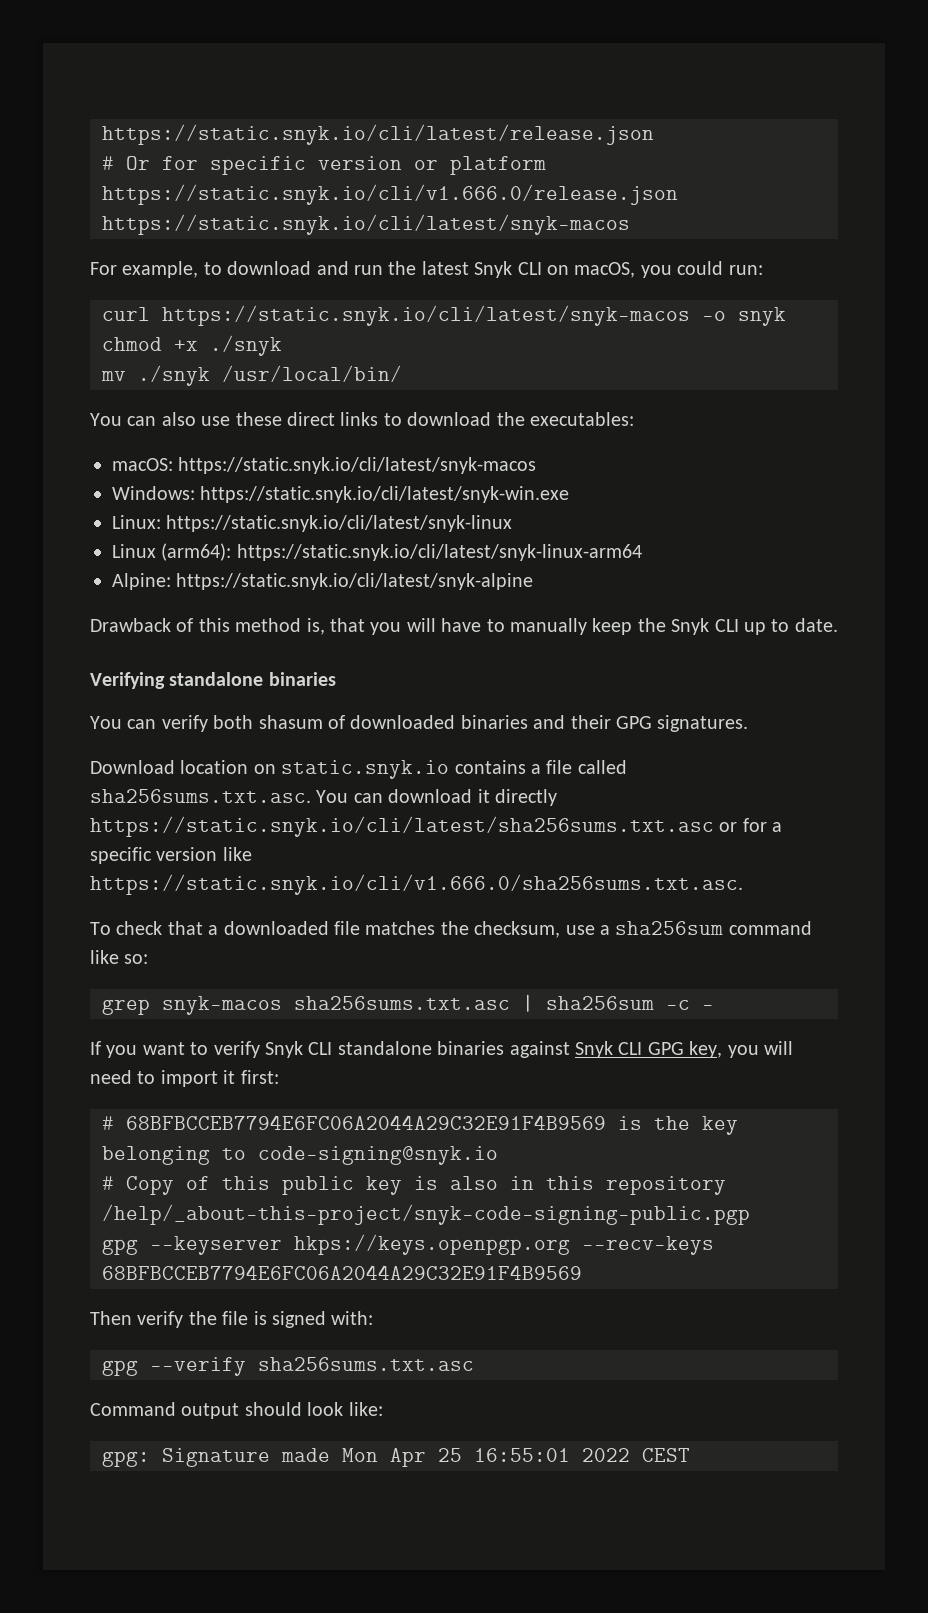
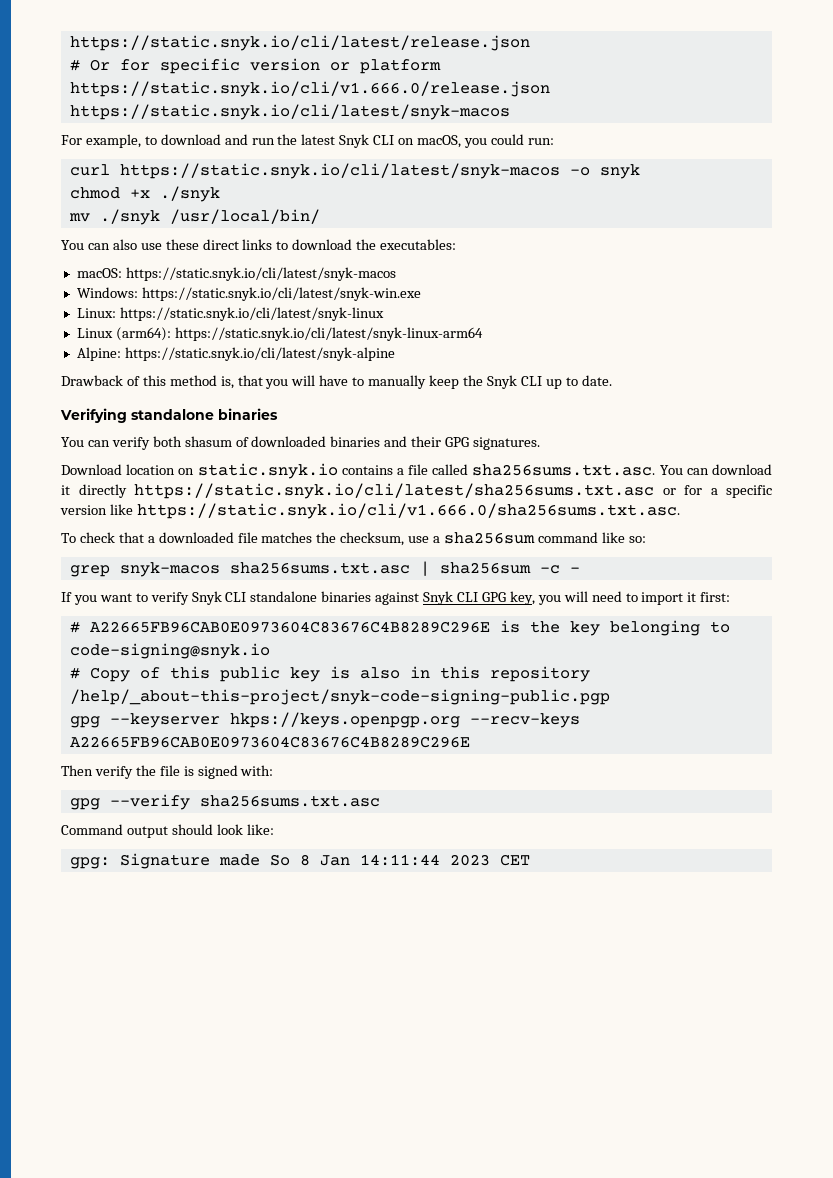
- # 68BFBCCEB7794E6FC06A2044A29C32E91F4B9569 is the key belonging to code-signing@snyk.io
+ # A22665FB96CAB0E0973604C83676C4B8289C296E is the key belonging to code-signing@snyk.io
- gpg --keyserver hkps://keys.openpgp.org --recv-keys 68BFBCCEB7794E6FC06A2044A29C32E91F4B9569
+ gpg --keyserver hkps://keys.openpgp.org --recv-keys A22665FB96CAB0E0973604C83676C4B8289C296E
- gpg: Signature made Mon Apr 25 16:55:01 2022 CEST
+ gpg: Signature made So 8 Jan 14:11:44 2023 CET

